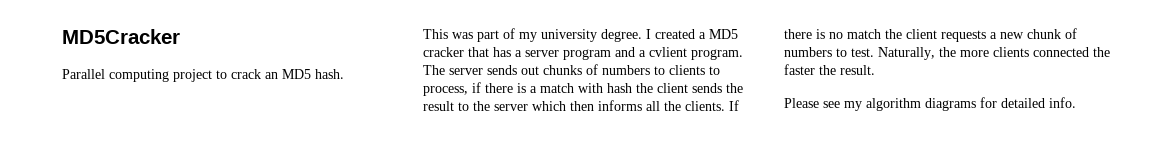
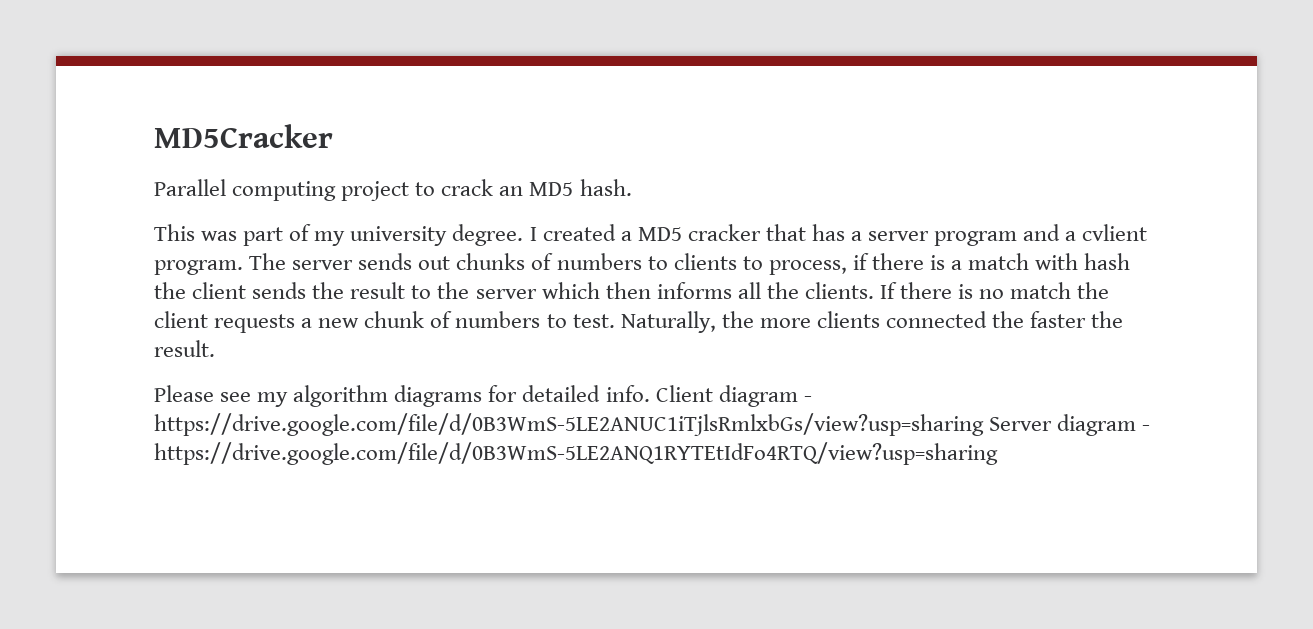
+ Client diagram - https://drive.google.com/file/d/0B3WmS-5LE2ANUC1iTjlsRmlxbGs/view?usp=sharing Server diagram - https://drive.google.com/file/d/0B3WmS-5LE2ANQ1RYTEtIdFo4RTQ/view?usp=sharing

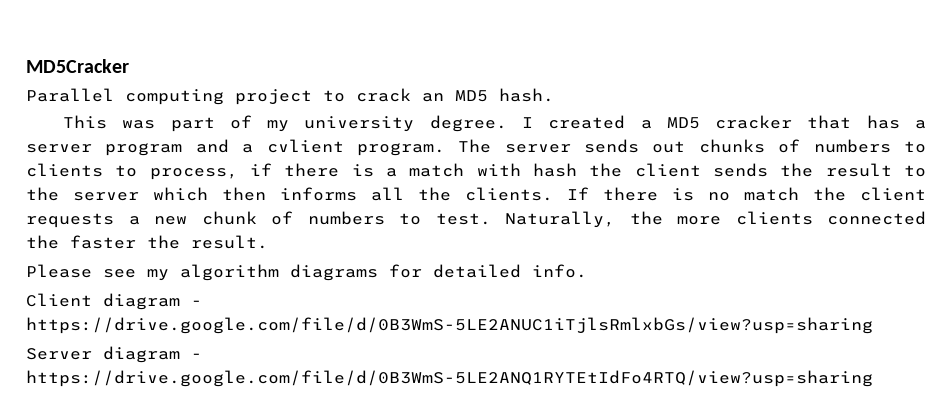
- Please see my algorithm diagrams for detailed info. Client diagram - https://drive.google.com/file/d/0B3WmS-5LE2ANUC1iTjlsRmlxbGs/view?usp=sharing Server diagram - https://drive.google.com/file/d/0B3WmS-5LE2ANQ1RYTEtIdFo4RTQ/view?usp=sharing
+ Please see my algorithm diagrams for detailed info.
+ Client diagram - https://drive.google.com/file/d/0B3WmS-5LE2ANUC1iTjlsRmlxbGs/view?usp=sharing
+ Server diagram - https://drive.google.com/file/d/0B3WmS-5LE2ANQ1RYTEtIdFo4RTQ/view?usp=sharing

